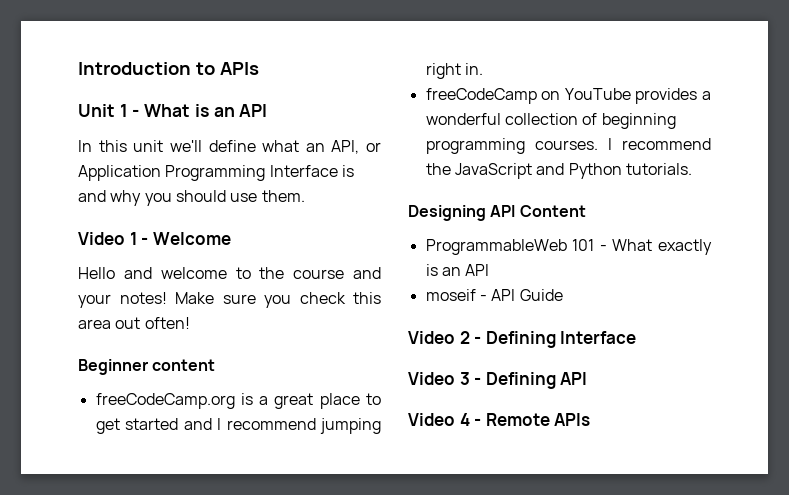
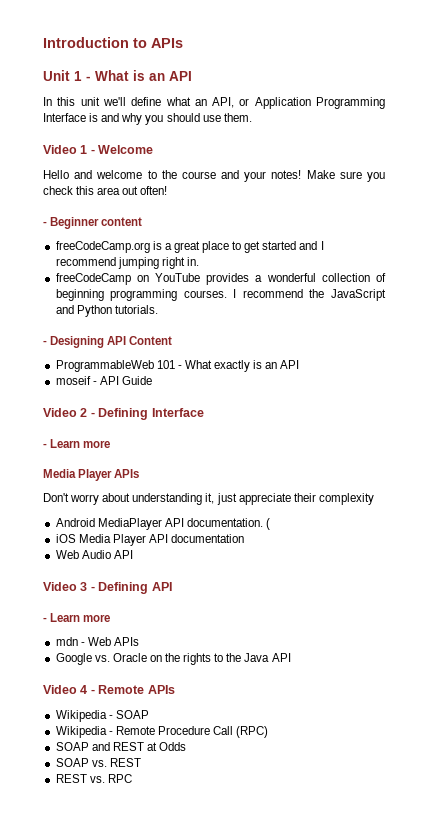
- Beginner content
+ - Beginner content
- Designing API Content
+ - Designing API Content
  Video 2 - Defining Interface
+ - Learn more
+ Media Player APIs
+ Don't worry about understanding it, just appreciate their complexity
+ Android MediaPlayer API documentation. (
+ iOS Media Player API documentation
+ Web Audio API
  Video 3 - Defining API
+ - Learn more
+ mdn - Web APIs
+ Google vs. Oracle on the rights to the Java API
+ Wikipedia - SOAP
+ Wikipedia - Remote Procedure Call (RPC)
+ SOAP and REST at Odds
+ SOAP vs. REST
+ REST vs. RPC

